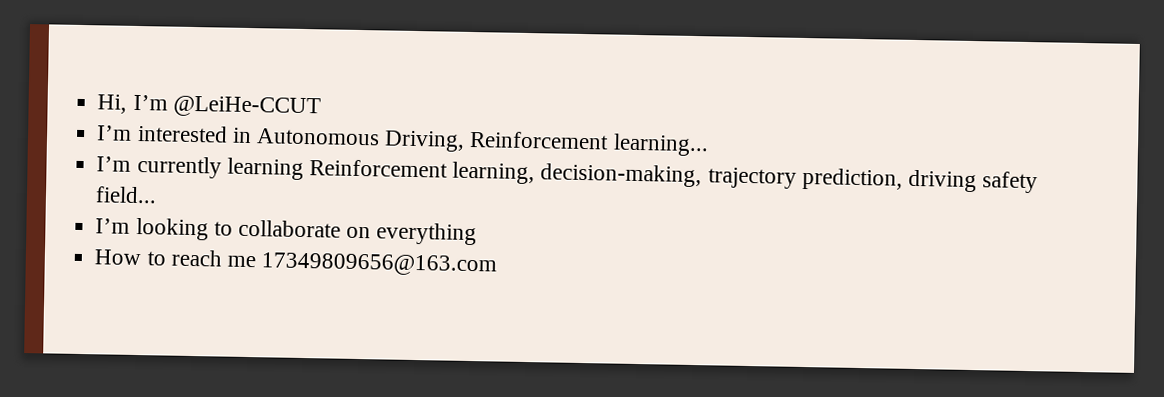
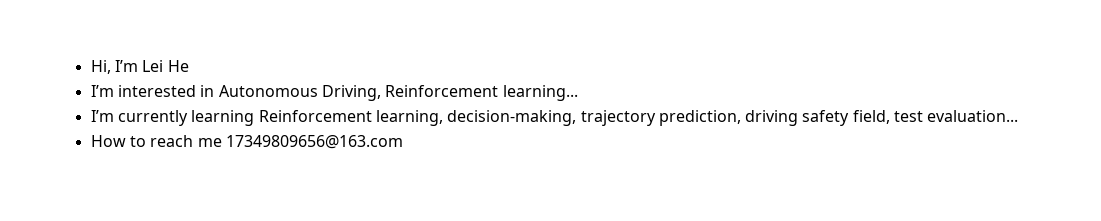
- Hi, I’m @LeiHe-CCUT
+ Hi, I’m Lei He
- I’m currently learning Reinforcement learning, decision-making, trajectory prediction, driving safety field...
- I’m looking to collaborate on everything
+ I’m currently learning Reinforcement learning, decision-making, trajectory prediction, driving safety field, test evaluation...

